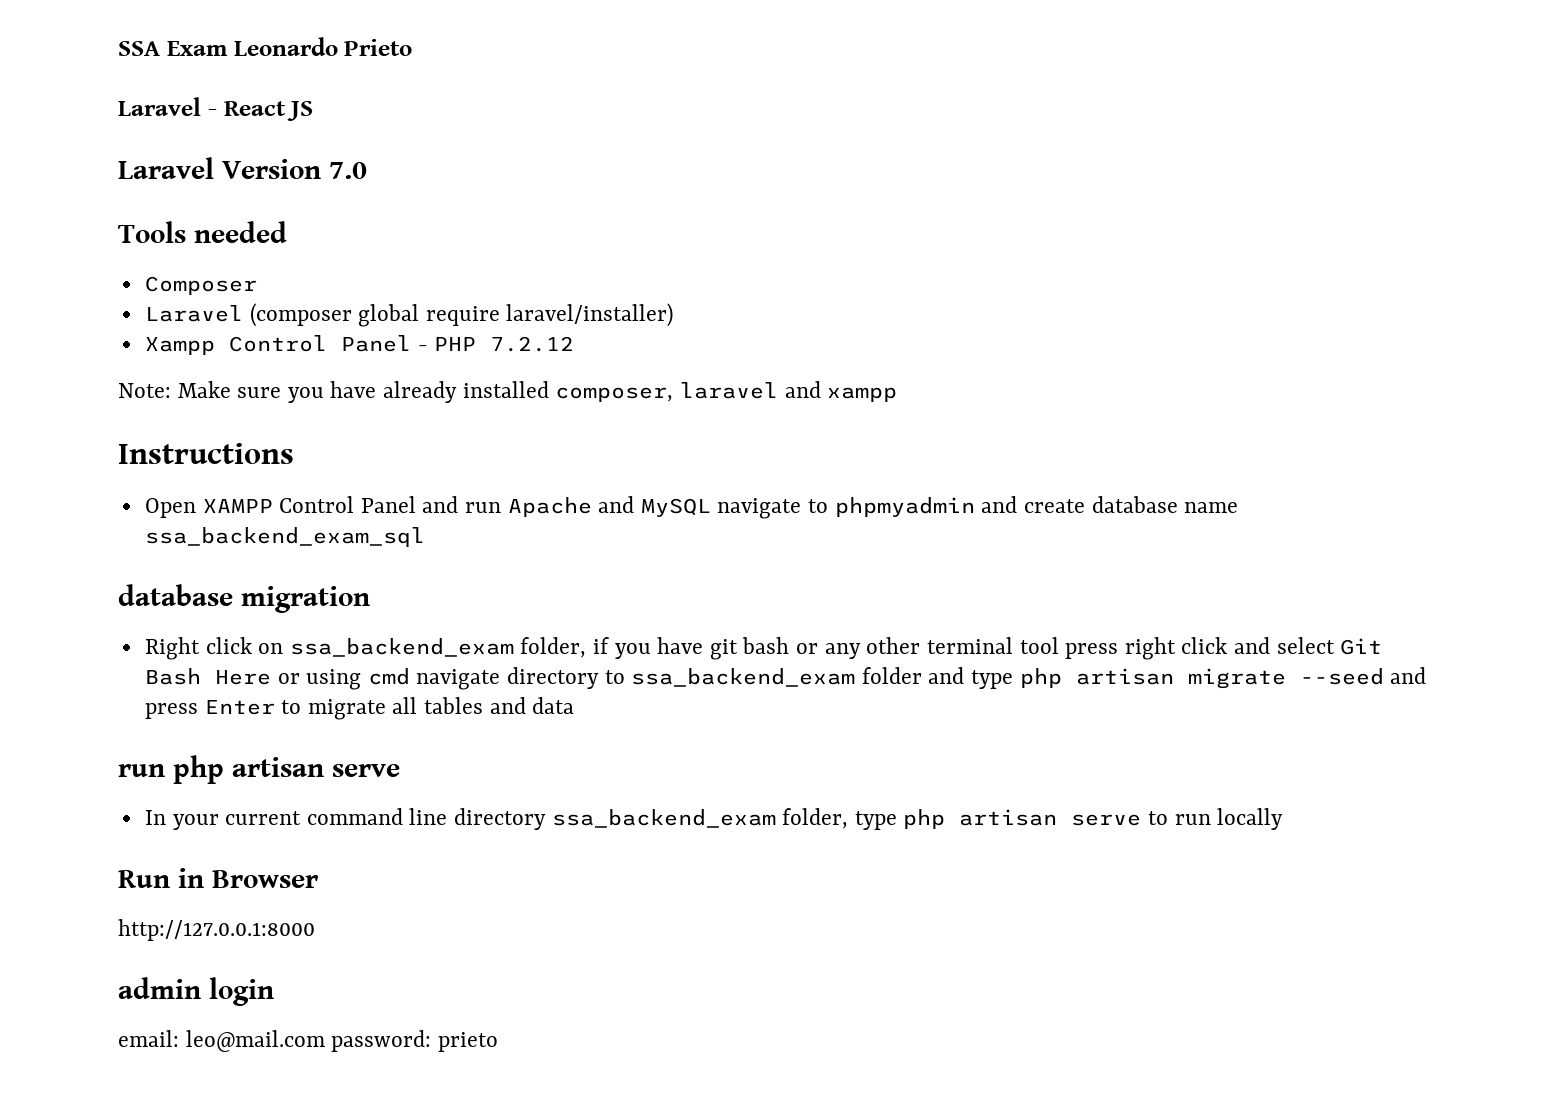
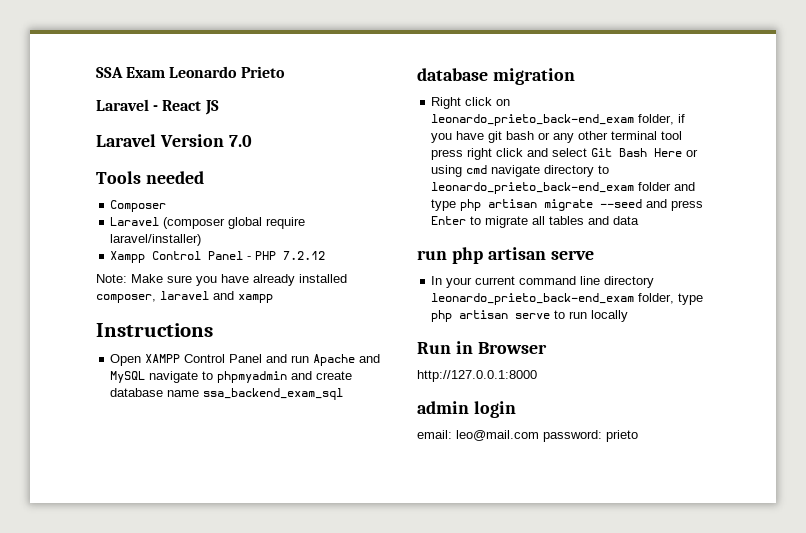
- Right click on ssa_backend_exam folder, if you have git bash or any other terminal tool press right click and select Git Bash Here or using cmd navigate directory to ssa_backend_exam folder and type php artisan migrate --seed and press Enter to migrate all tables and data
+ Right click on leonardo_prieto_back-end_exam folder, if you have git bash or any other terminal tool press right click and select Git Bash Here or using cmd navigate directory to leonardo_prieto_back-end_exam folder and type php artisan migrate --seed and press Enter to migrate all tables and data
- In your current command line directory ssa_backend_exam folder, type php artisan serve to run locally
+ In your current command line directory leonardo_prieto_back-end_exam folder, type php artisan serve to run locally

